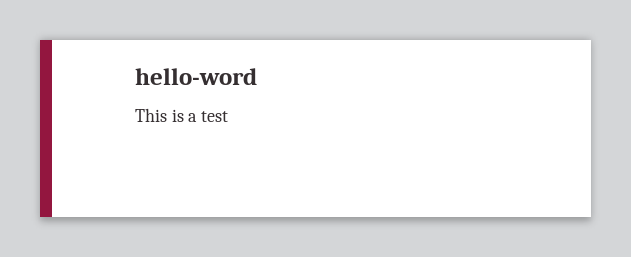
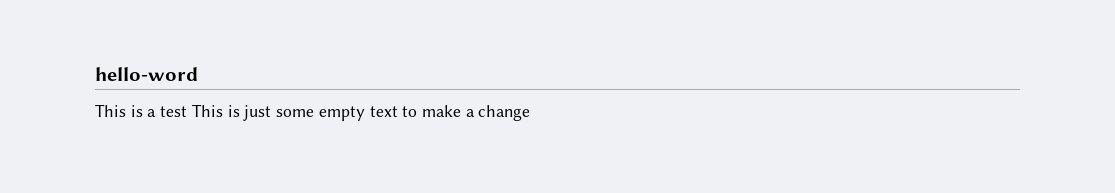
- This is a test
+ This is a test This is just some empty text to make a change

